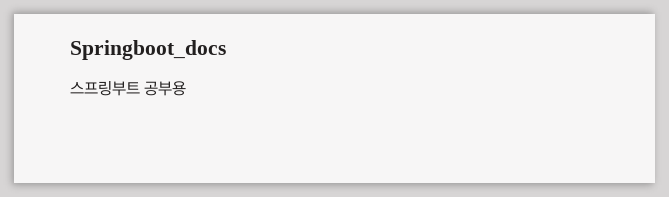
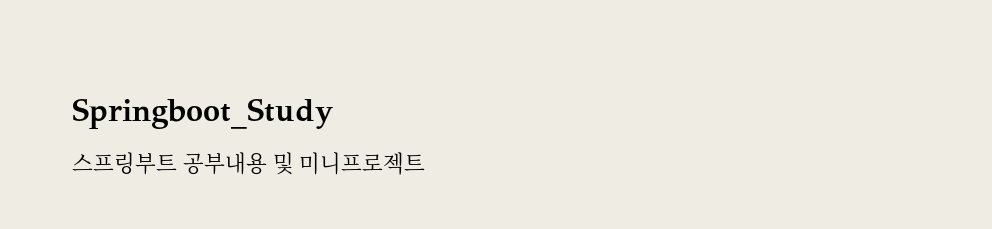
- Springboot_docs
+ Springboot_Study
- 스프링부트 공부용
+ 스프링부트 공부내용 및 미니프로젝트

